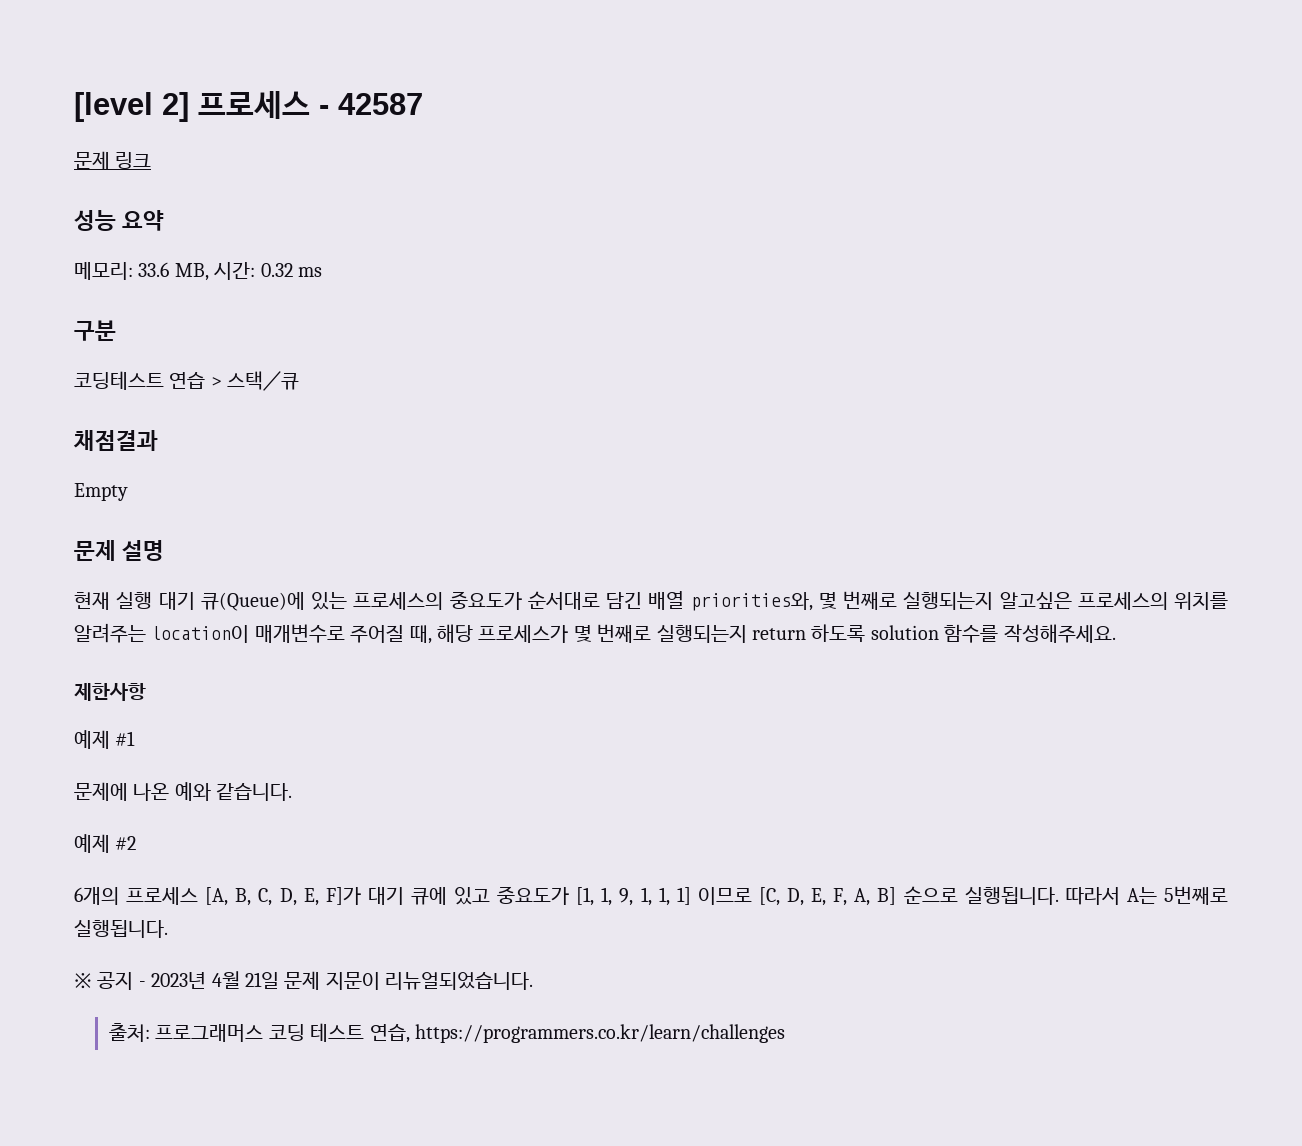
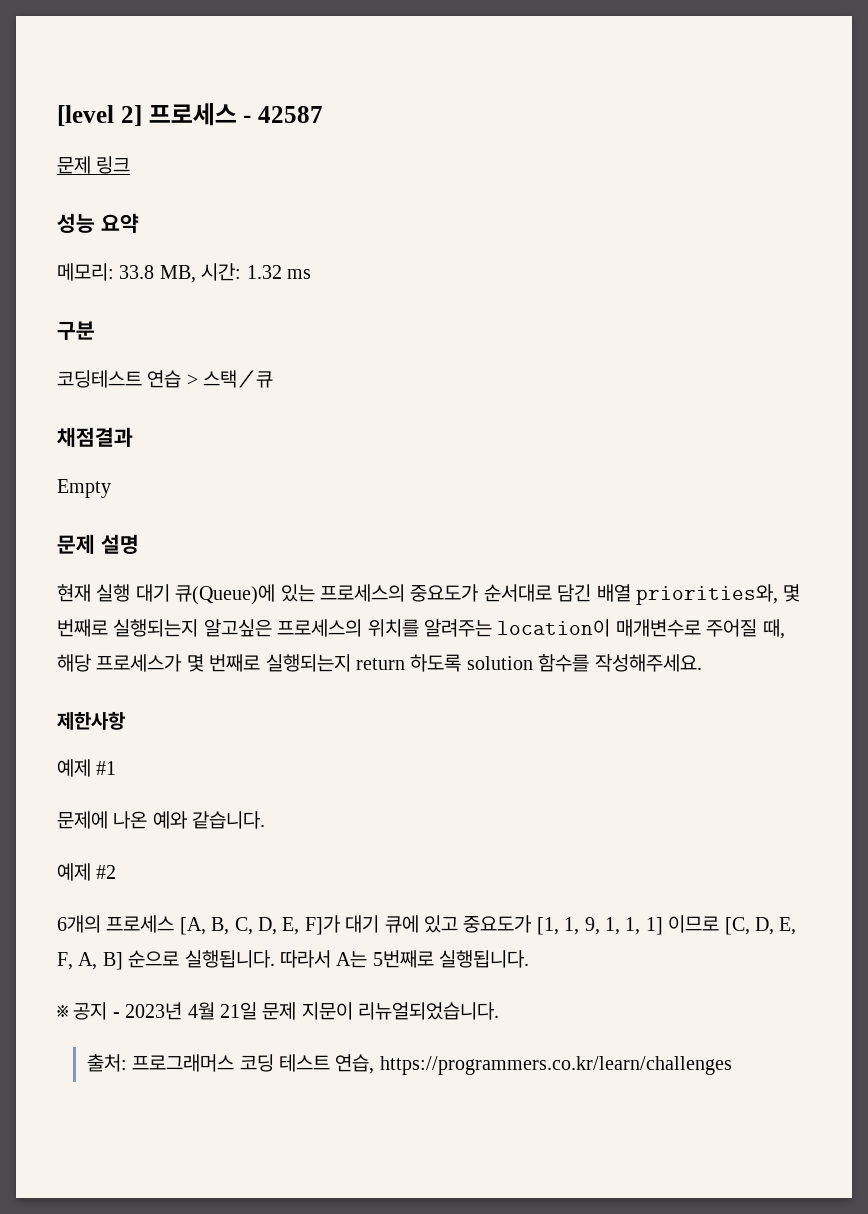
- 메모리: 33.6 MB, 시간: 0.32 ms
+ 메모리: 33.8 MB, 시간: 1.32 ms

